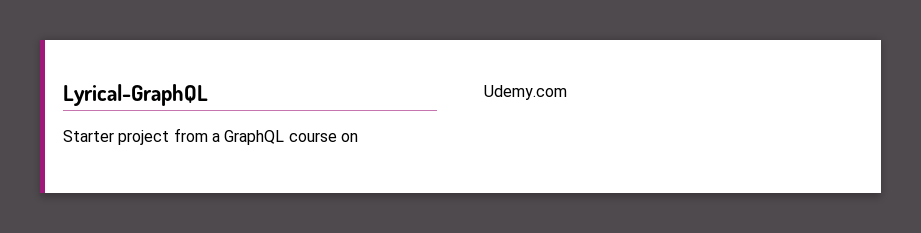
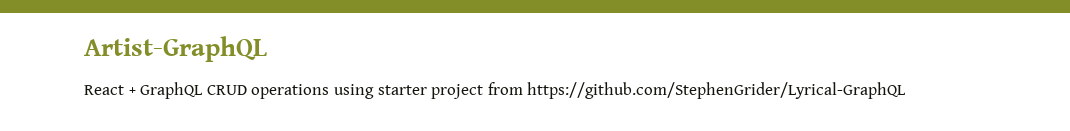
- Lyrical-GraphQL
- Starter project from a GraphQL course on Udemy.com
+ Artist-GraphQL
+ React + GraphQL CRUD operations using starter project from https://github.com/StephenGrider/Lyrical-GraphQL

